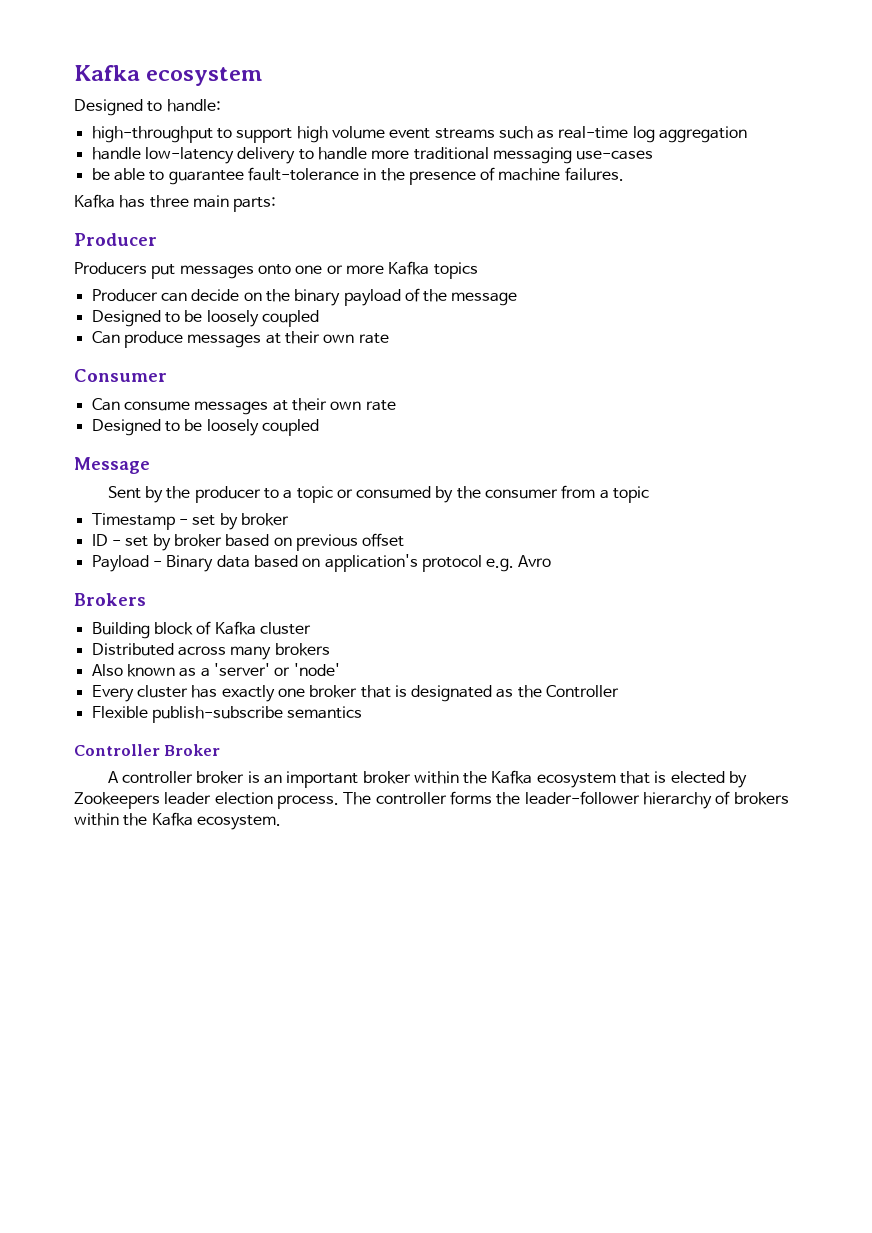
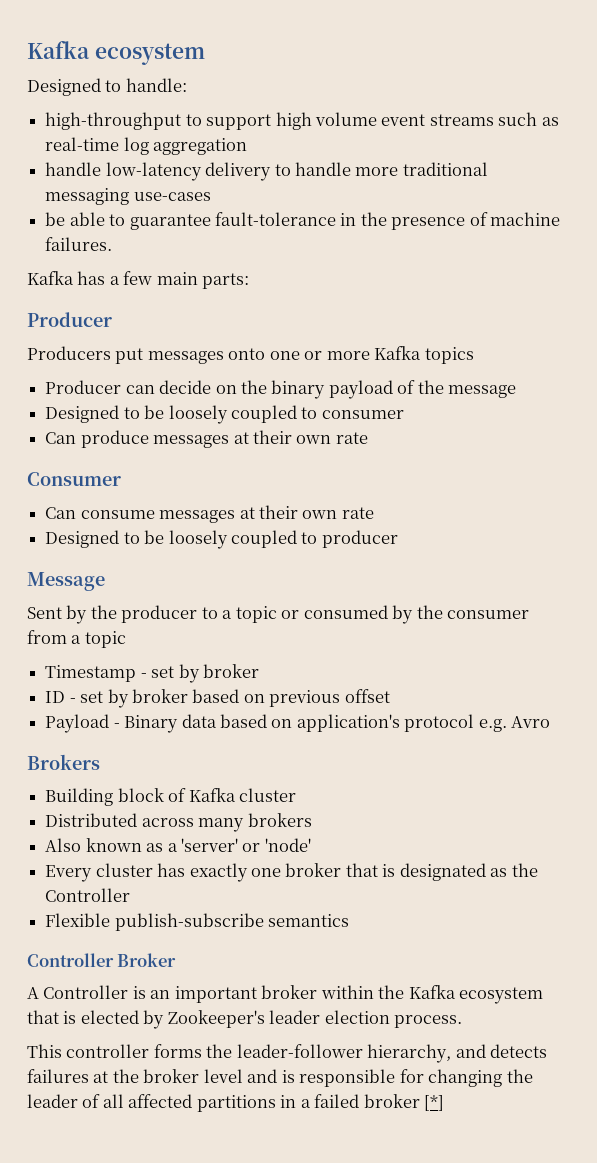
- Kafka has three main parts:
+ Kafka has a few main parts:
  Producer can decide on the binary payload of the message
- Designed to be loosely coupled
+ Designed to be loosely coupled to consumer
  Can consume messages at their own rate
- Designed to be loosely coupled
+ Designed to be loosely coupled to producer
- A controller broker is an important broker within the Kafka ecosystem that is elected by Zookeepers leader election process. The controller forms the leader-follower hierarchy of brokers within the Kafka ecosystem.
+ A Controller is an important broker within the Kafka ecosystem that is elected by Zookeeper's leader election process.
+ This controller forms the leader-follower hierarchy, and detects failures at the broker level and is responsible for changing the leader of all affected partitions in a failed broker [*]

